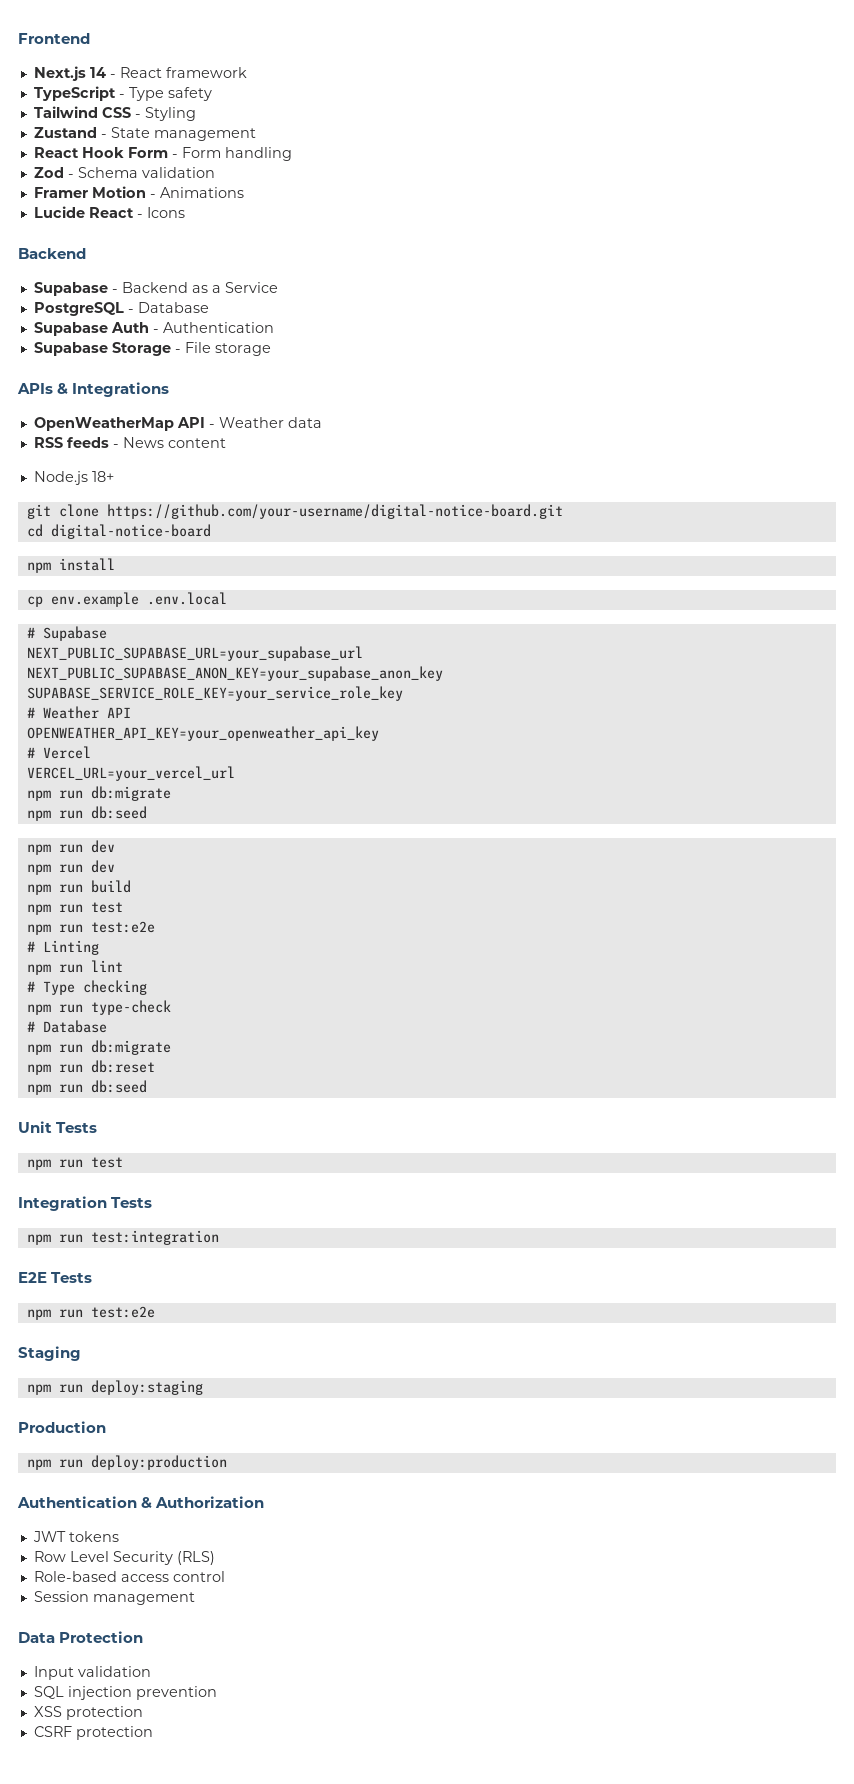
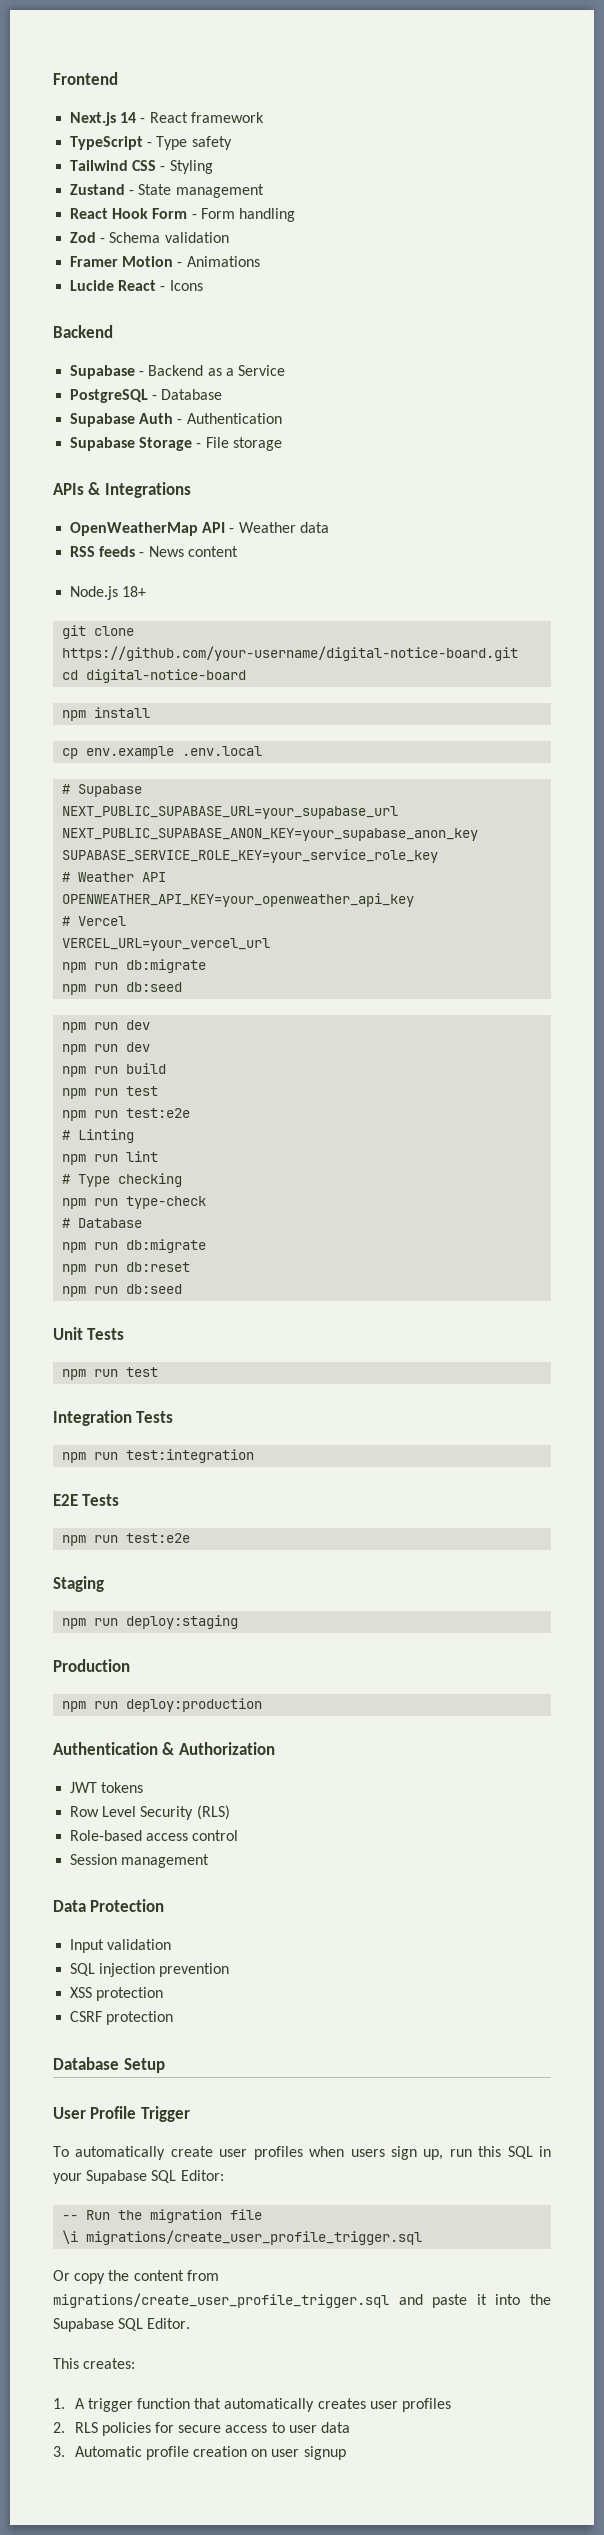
+ Database Setup
+ User Profile Trigger
+ To automatically create user profiles when users sign up, run this SQL in your Supabase SQL Editor:
+ -- Run the migration file
+ \i migrations/create_user_profile_trigger.sql
+ Or copy the content from migrations/create_user_profile_trigger.sql and paste it into the Supabase SQL Editor.
+ This creates:
+ 1. A trigger function that automatically creates user profiles
+ 2. RLS policies for secure access to user data
+ 3. Automatic profile creation on user signup

